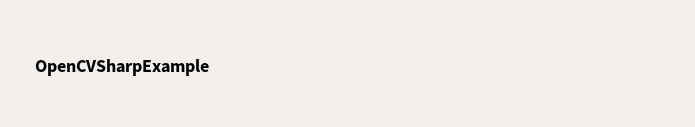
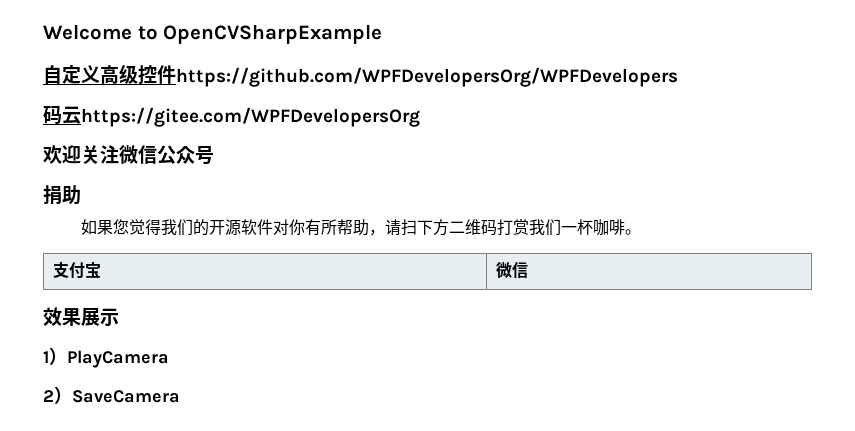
- OpenCVSharpExample
+ Welcome to OpenCVSharpExample
+ 自定义高级控件https://github.com/WPFDevelopersOrg/WPFDevelopers
+ 码云https://gitee.com/WPFDevelopersOrg
+ 欢迎关注微信公众号
+ 捐助
+ 如果您觉得我们的开源软件对你有所帮助，请扫下方二维码打赏我们一杯咖啡。
+ 支付宝 | 微信
+ 效果展示
+ 1）PlayCamera
+ 2）SaveCamera

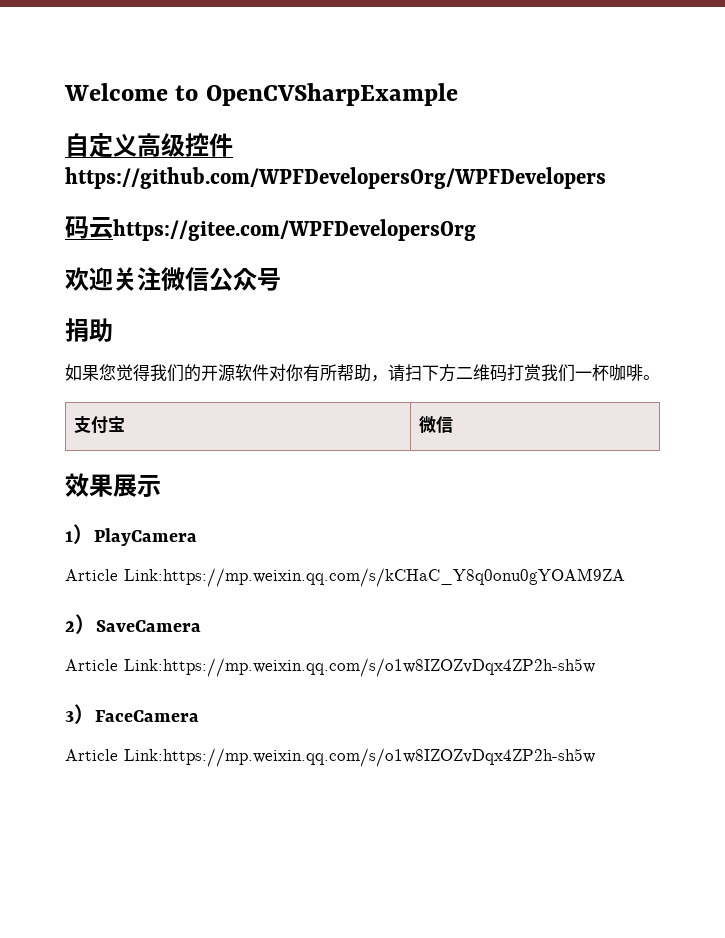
+ Article Link:https://mp.weixin.qq.com/s/kCHaC_Y8q0onu0gYOAM9ZA
  2）SaveCamera
+ Article Link:https://mp.weixin.qq.com/s/o1w8IZOZvDqx4ZP2h-sh5w
+ 3）FaceCamera
+ Article Link:https://mp.weixin.qq.com/s/o1w8IZOZvDqx4ZP2h-sh5w

